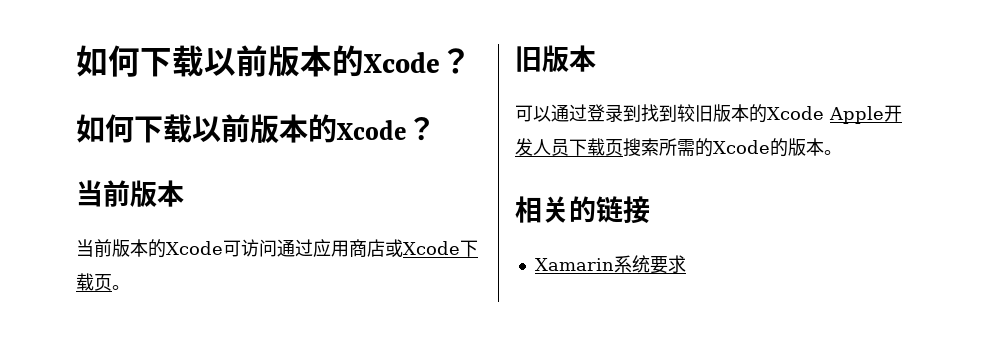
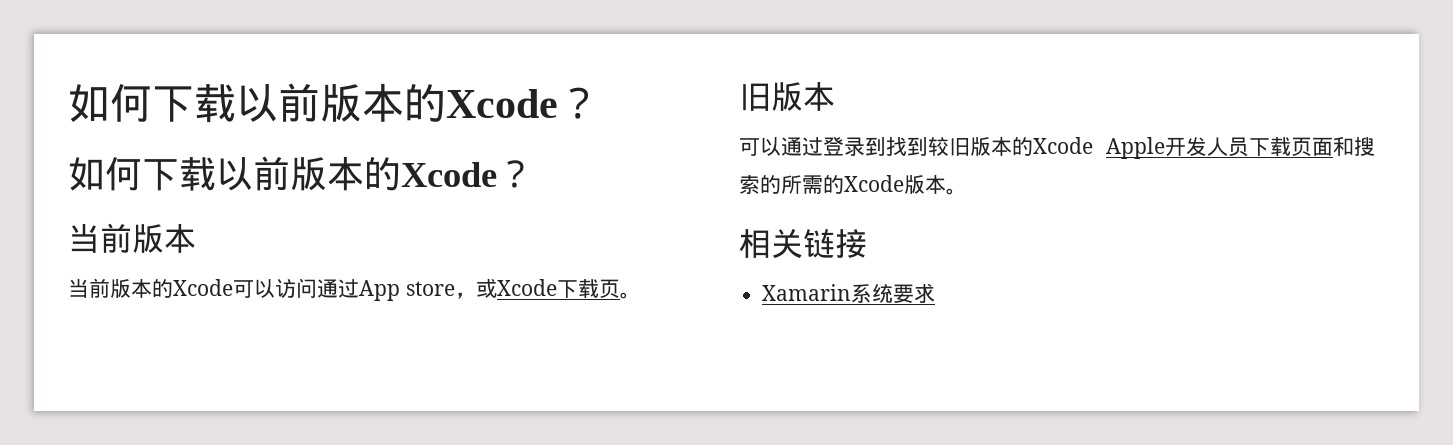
- 当前版本的Xcode可访问通过应用商店或Xcode下载页。
+ 当前版本的Xcode可以访问通过App store，或Xcode下载页。
- 可以通过登录到找到较旧版本的Xcode Apple开发人员下载页搜索所需的Xcode的版本。
+ 可以通过登录到找到较旧版本的Xcode Apple开发人员下载页面和搜索的所需的Xcode版本。
- 相关的链接
+ 相关链接

